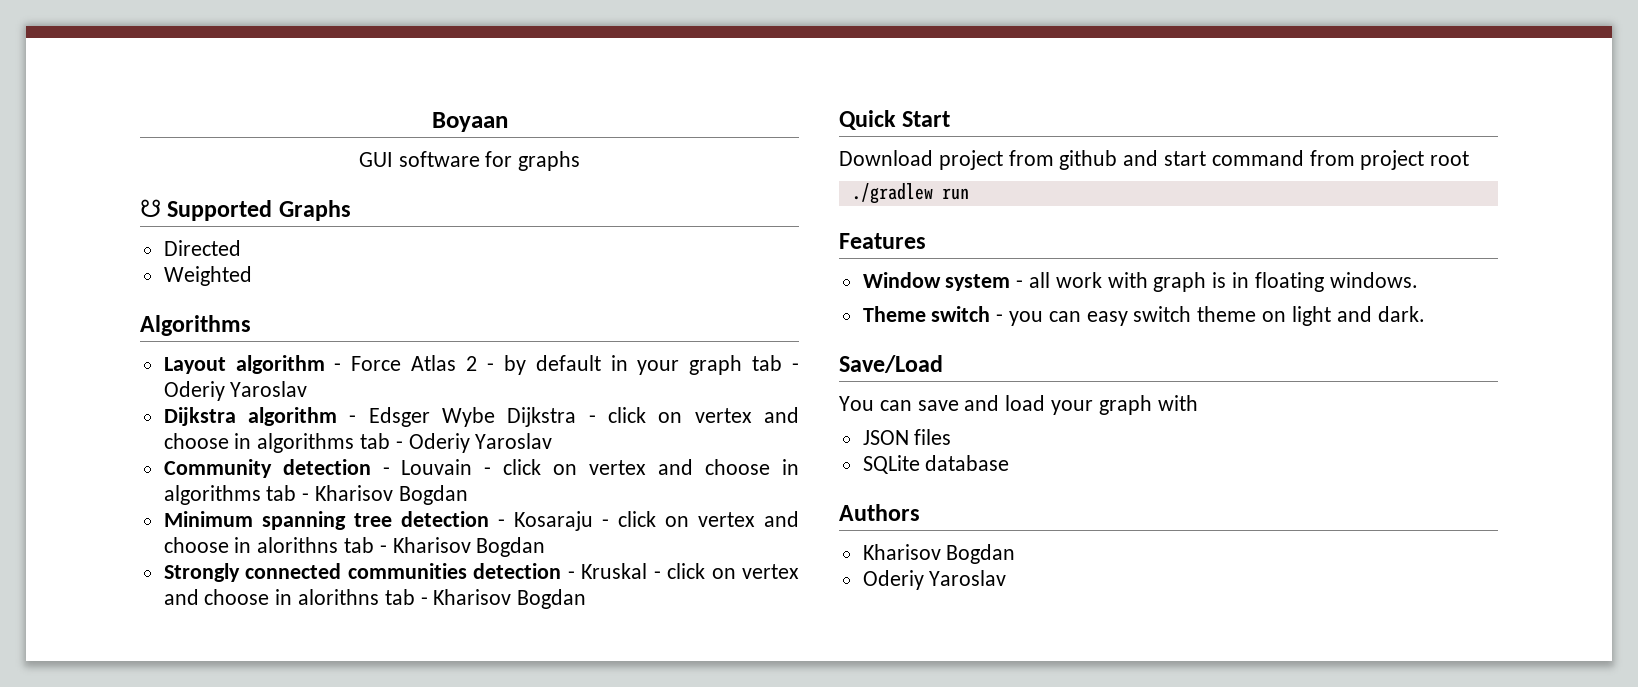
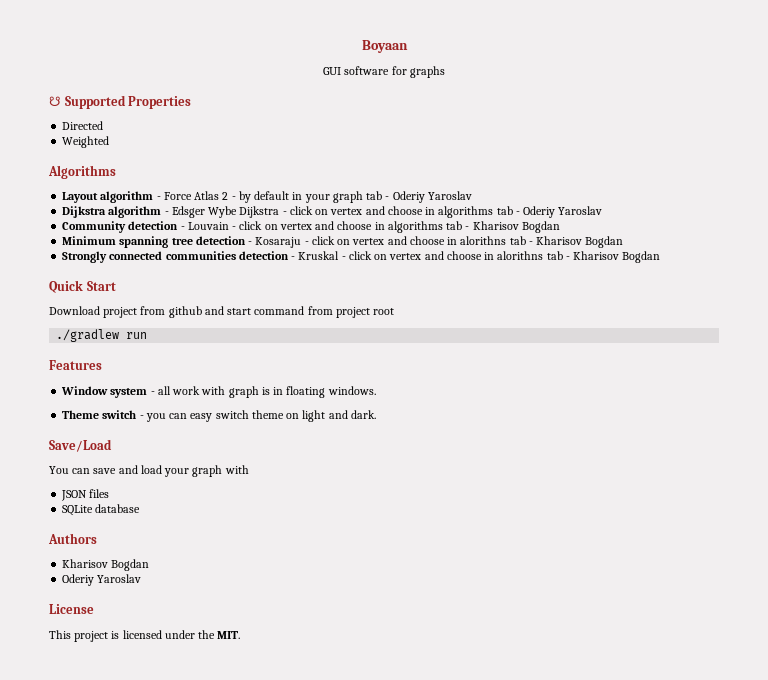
- ☋ Supported Graphs
+ ☋ Supported Properties
+ License
+ This project is licensed under the MIT.

